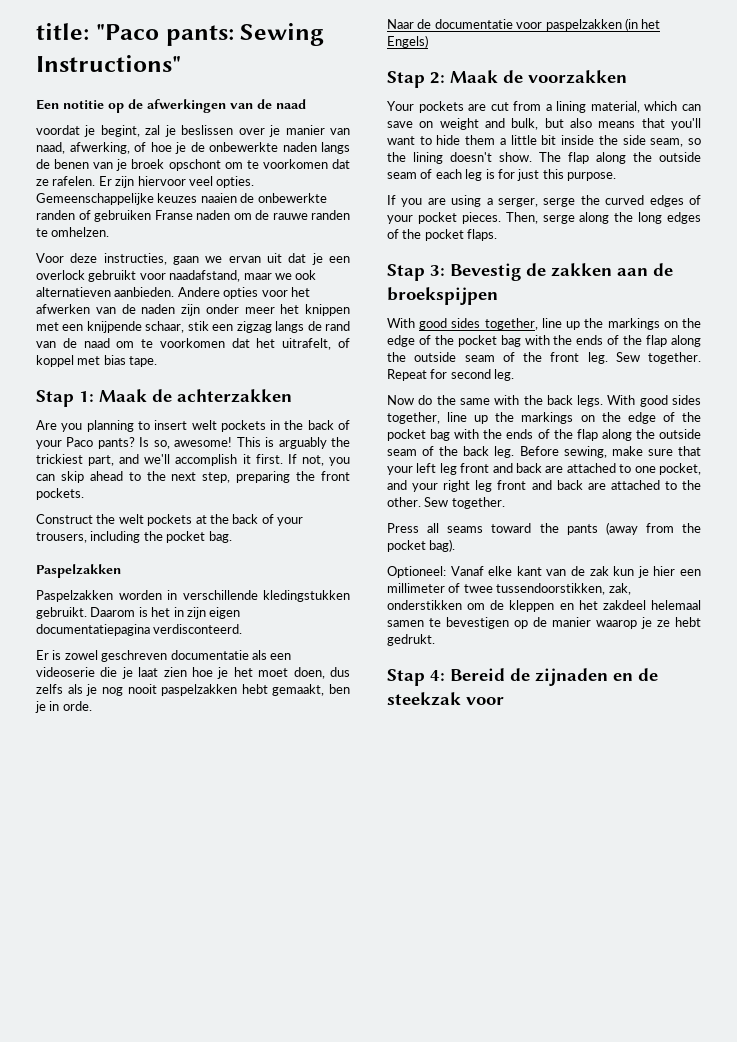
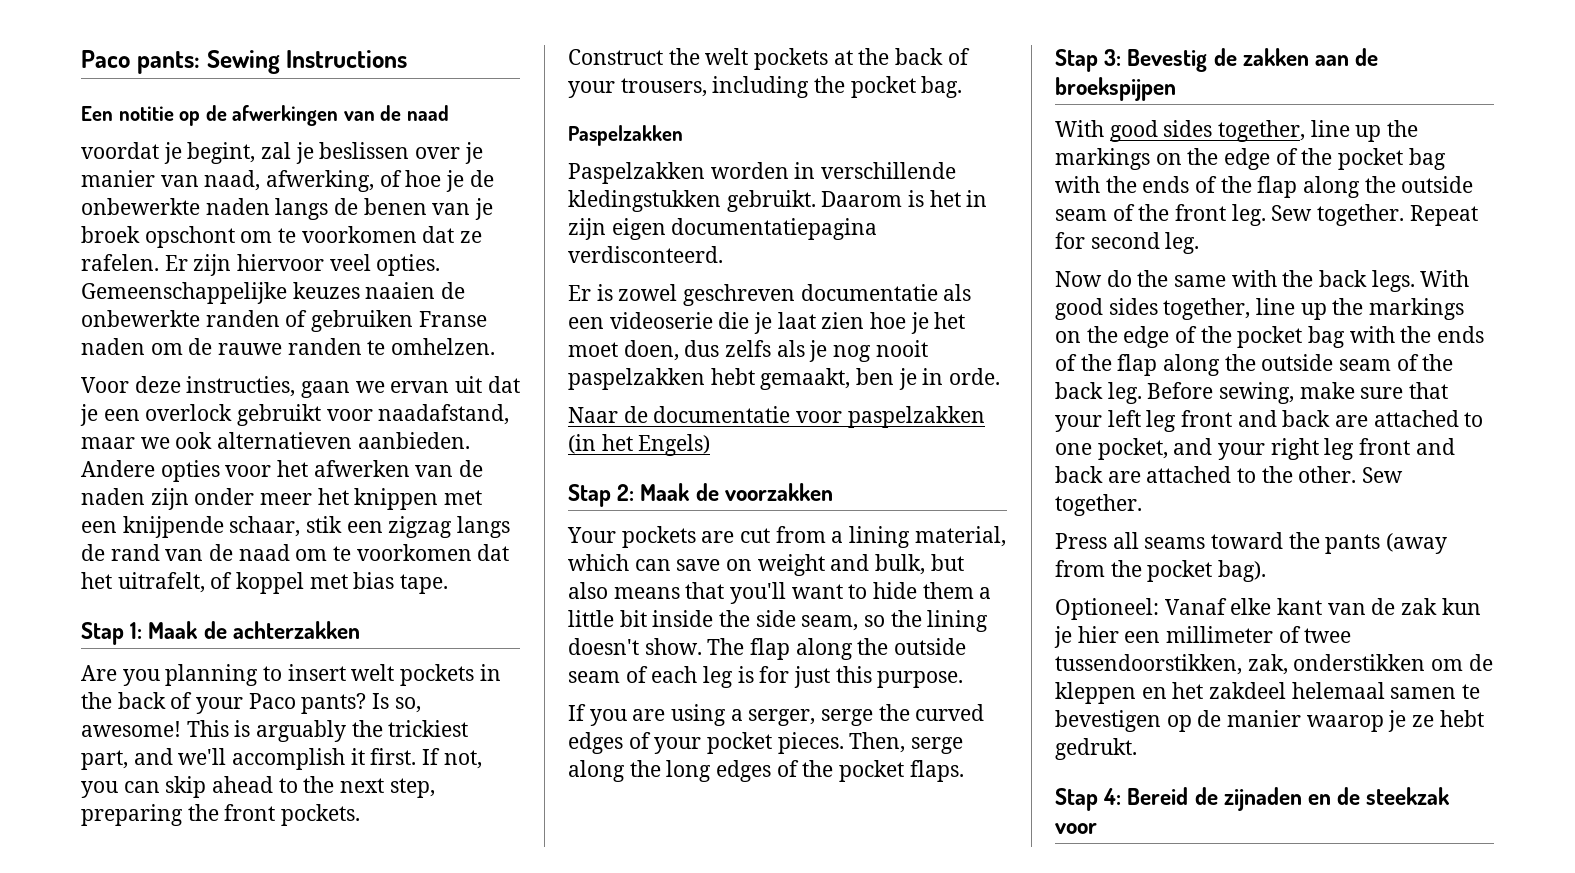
- title: "Paco pants: Sewing Instructions"
+ Paco pants: Sewing Instructions

